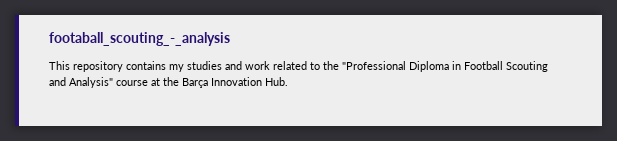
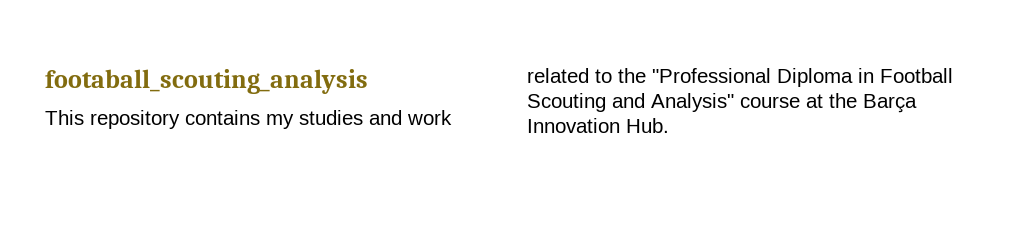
- footaball_scouting_-_analysis
+ footaball_scouting_analysis

